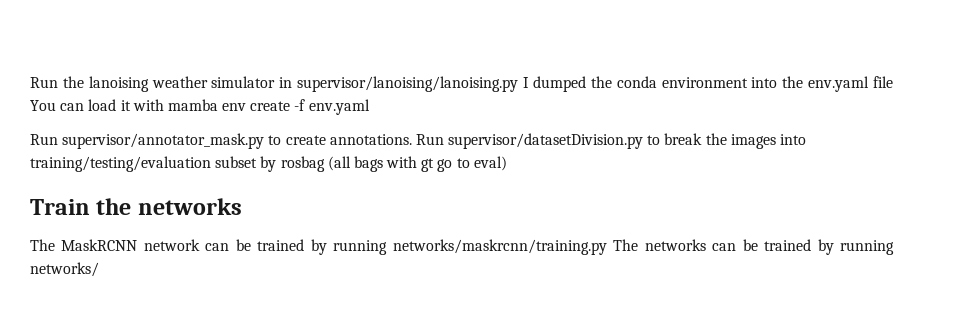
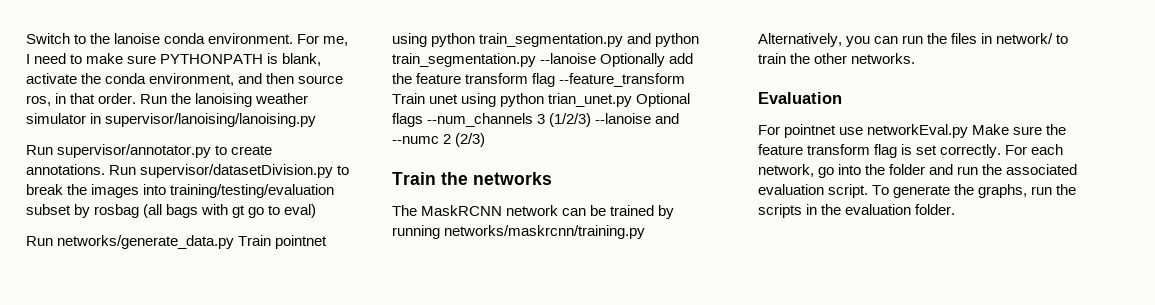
+ Switch to the lanoise conda environment. For me, I need to make sure PYTHONPATH is blank, activate the conda environment, and then source ros, in that order.
- Run the lanoising weather simulator in supervisor/lanoising/lanoising.py I dumped the conda environment into the env.yaml file You can load it with mamba env create -f env.yaml
- Run supervisor/annotator_mask.py to create annotations.
+ Run the lanoising weather simulator in supervisor/lanoising/lanoising.py
+ Run supervisor/annotator.py to create annotations.
+ Run networks/generate_data.py Train pointnet using python train_segmentation.py and python train_segmentation.py --lanoise Optionally add the feature transform flag --feature_transform Train unet using python trian_unet.py Optional flags --num_channels 3 (1/2/3) --lanoise and --numc 2 (2/3)
- The MaskRCNN network can be trained by running networks/maskrcnn/training.py The networks can be trained by running networks/
+ The MaskRCNN network can be trained by running networks/maskrcnn/training.py Alternatively, you can run the files in network/ to train the other networks.
+ Evaluation
+ For pointnet use networkEval.py Make sure the feature transform flag is set correctly. For each network, go into the folder and run the associated evaluation script. To generate the graphs, run the scripts in the evaluation folder.

